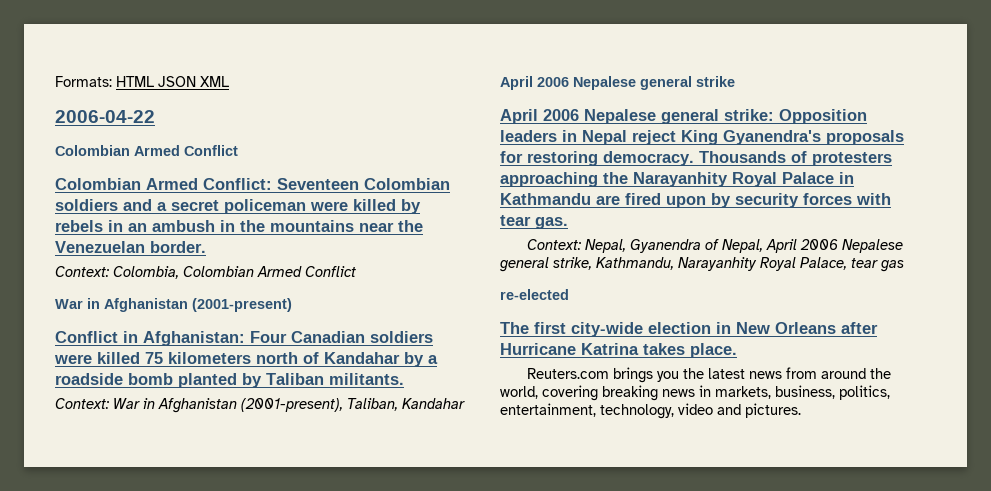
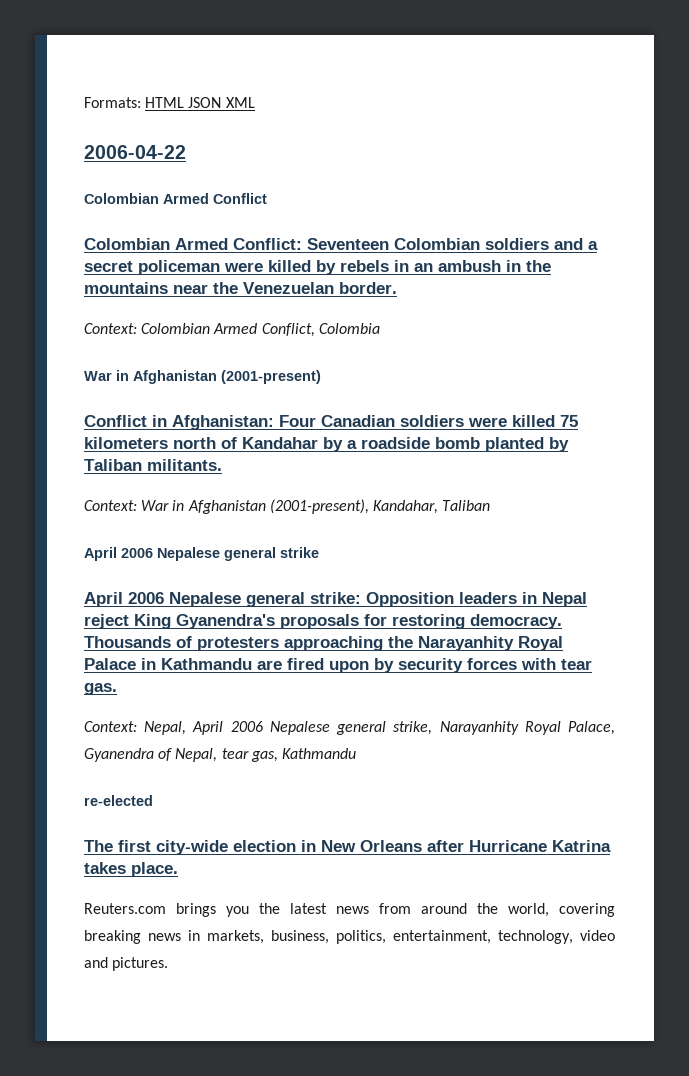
- Context: Colombia, Colombian Armed Conflict
+ Context: Colombian Armed Conflict, Colombia
- Context: War in Afghanistan (2001-present), Taliban, Kandahar
+ Context: War in Afghanistan (2001-present), Kandahar, Taliban
- Context: Nepal, Gyanendra of Nepal, April 2006 Nepalese general strike, Kathmandu, Narayanhity Royal Palace, tear gas
+ Context: Nepal, April 2006 Nepalese general strike, Narayanhity Royal Palace, Gyanendra of Nepal, tear gas, Kathmandu

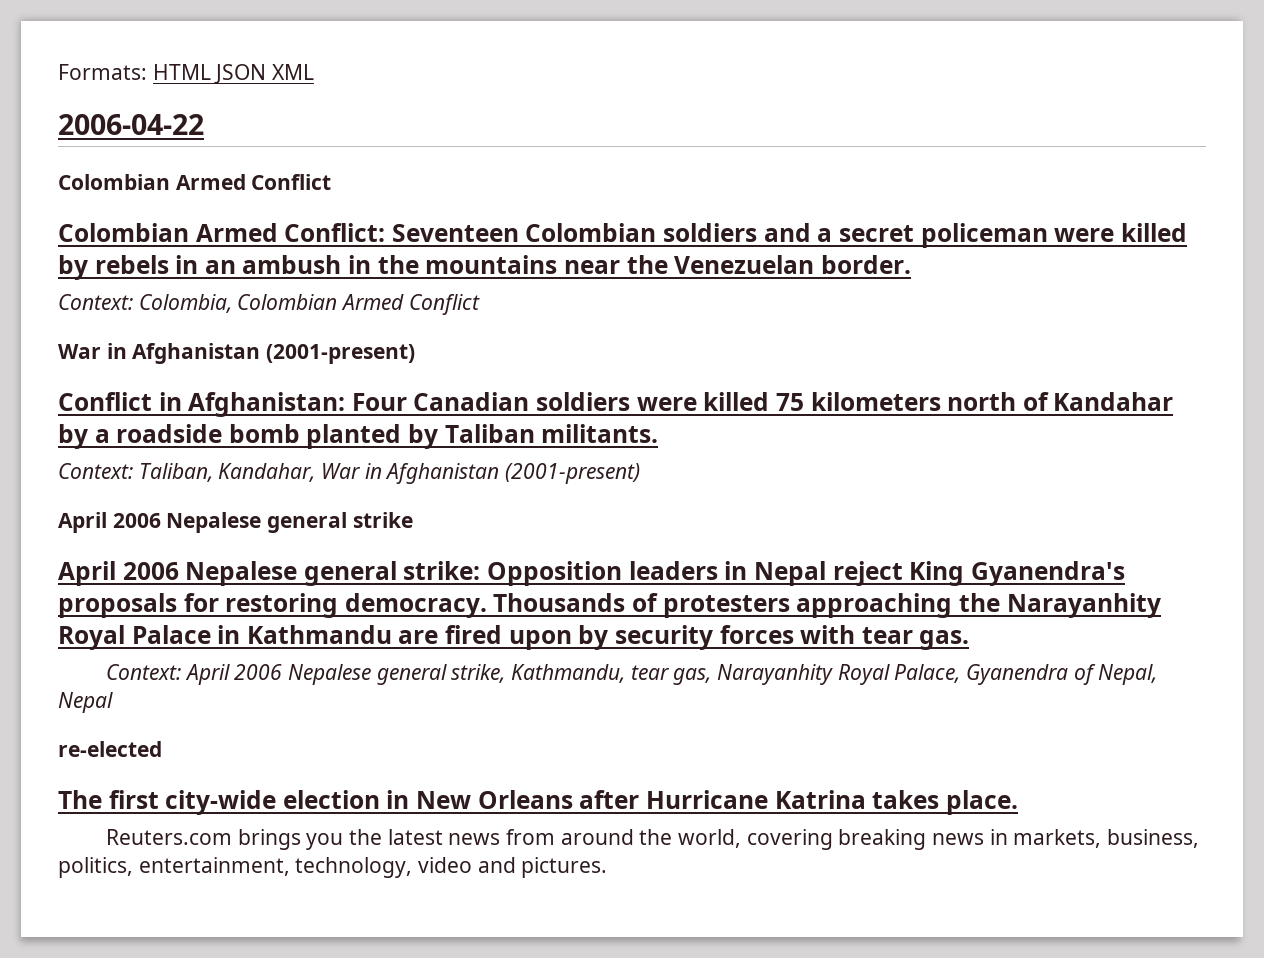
- Context: Colombian Armed Conflict, Colombia
+ Context: Colombia, Colombian Armed Conflict
- Context: War in Afghanistan (2001-present), Kandahar, Taliban
+ Context: Taliban, Kandahar, War in Afghanistan (2001-present)
- Context: Nepal, April 2006 Nepalese general strike, Narayanhity Royal Palace, Gyanendra of Nepal, tear gas, Kathmandu
+ Context: April 2006 Nepalese general strike, Kathmandu, tear gas, Narayanhity Royal Palace, Gyanendra of Nepal, Nepal

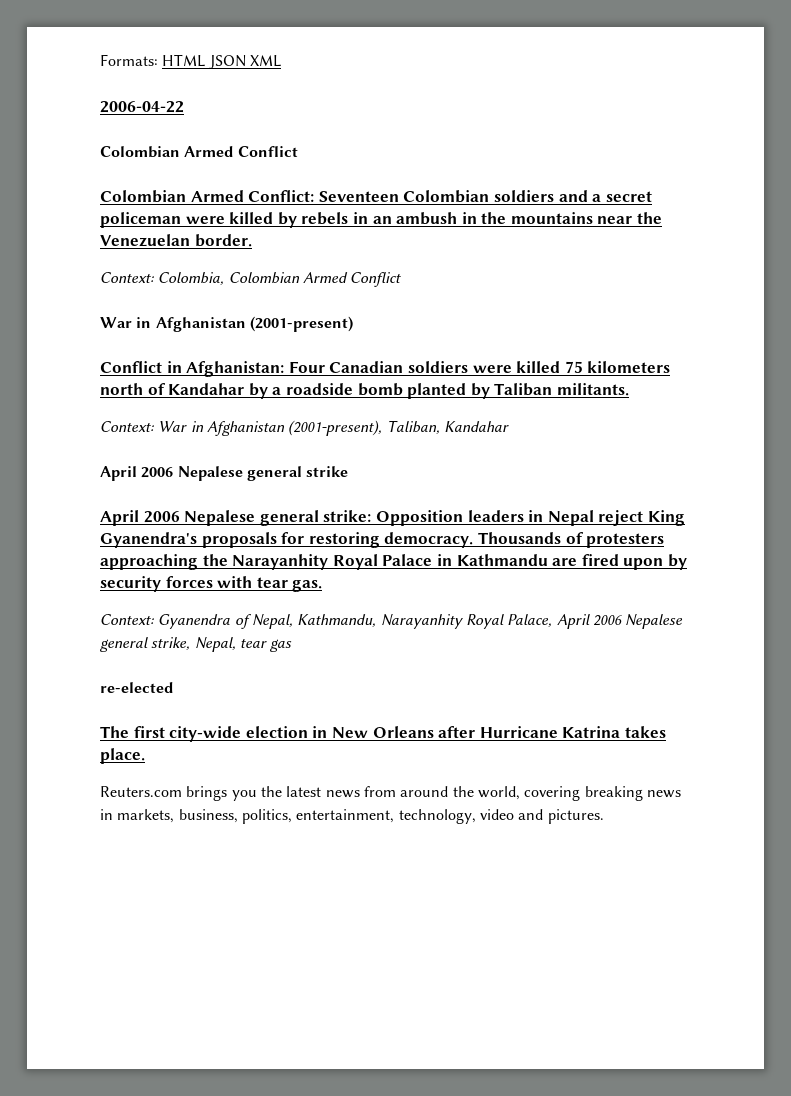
- Context: Taliban, Kandahar, War in Afghanistan (2001-present)
+ Context: War in Afghanistan (2001-present), Taliban, Kandahar
- Context: April 2006 Nepalese general strike, Kathmandu, tear gas, Narayanhity Royal Palace, Gyanendra of Nepal, Nepal
+ Context: Gyanendra of Nepal, Kathmandu, Narayanhity Royal Palace, April 2006 Nepalese general strike, Nepal, tear gas

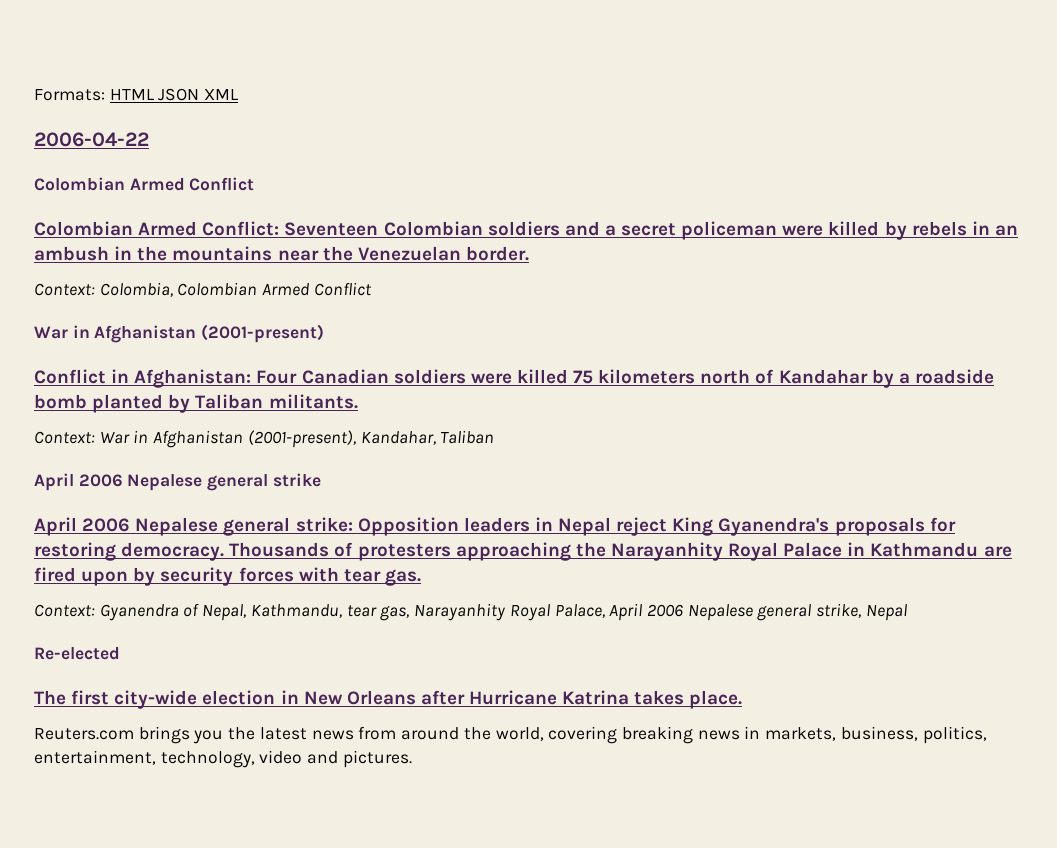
- Context: War in Afghanistan (2001-present), Taliban, Kandahar
+ Context: War in Afghanistan (2001-present), Kandahar, Taliban
- Context: Gyanendra of Nepal, Kathmandu, Narayanhity Royal Palace, April 2006 Nepalese general strike, Nepal, tear gas
- re-elected
+ Context: Gyanendra of Nepal, Kathmandu, tear gas, Narayanhity Royal Palace, April 2006 Nepalese general strike, Nepal
+ Re-elected

